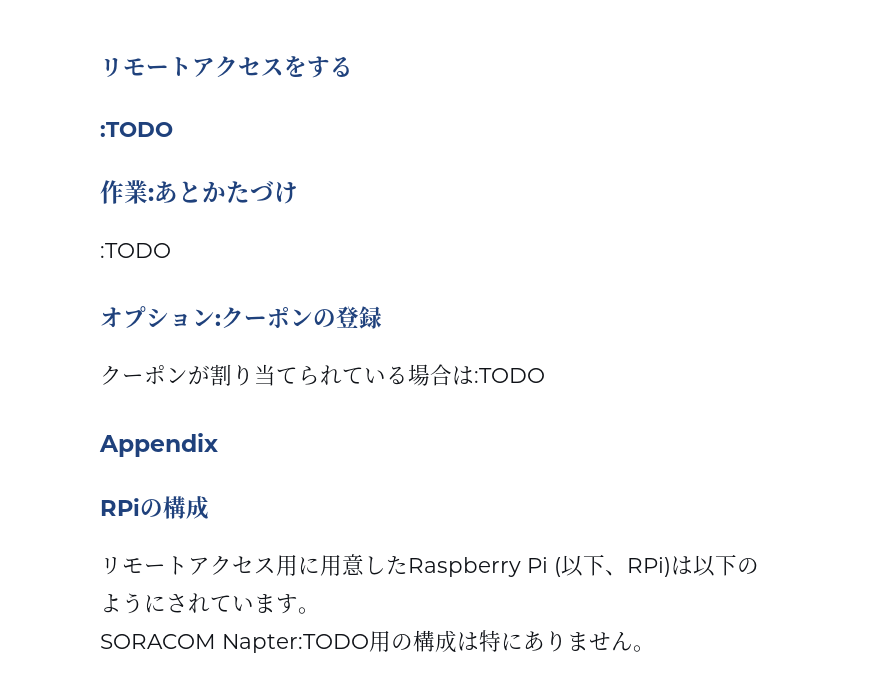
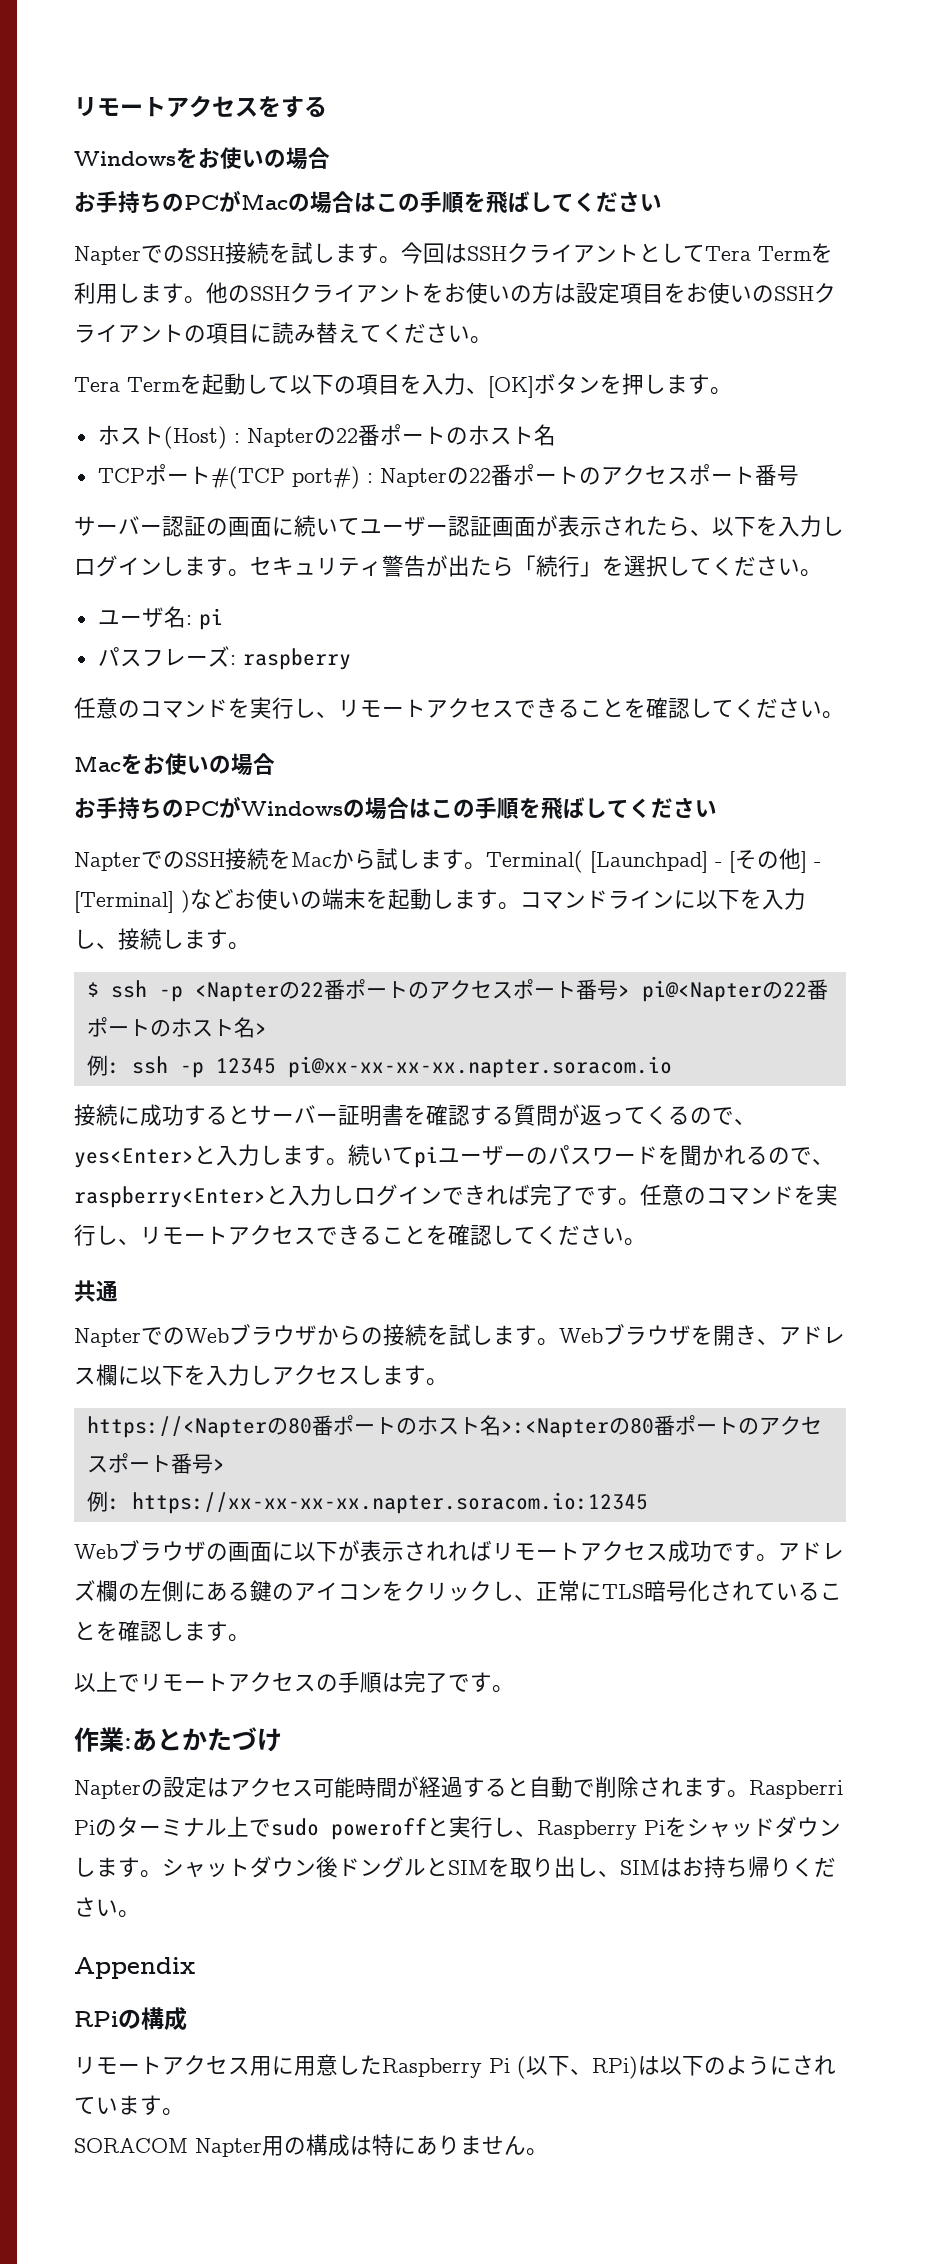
  リモートアクセスをする
- :TODO
+ Windowsをお使いの場合
+ お手持ちのPCがMacの場合はこの手順を飛ばしてください
+ NapterでのSSH接続を試します。今回はSSHクライアントとしてTera Termを利用します。他のSSHクライアントをお使いの方は設定項目をお使いのSSHクライアントの項目に読み替えてください。
+ Tera Termを起動して以下の項目を入力、[OK]ボタンを押します。
+ ホスト(Host) : Napterの22番ポートのホスト名
+ TCPポート#(TCP port#) : Napterの22番ポートのアクセスポート番号
+ サーバー認証の画面に続いてユーザー認証画面が表示されたら、以下を入力しログインします。セキュリティ警告が出たら「続行」を選択してください。
+ ユーザ名: pi
+ パスフレーズ: raspberry
+ 任意のコマンドを実行し、リモートアクセスできることを確認してください。
+ Macをお使いの場合
+ お手持ちのPCがWindowsの場合はこの手順を飛ばしてください
+ NapterでのSSH接続をMacから試します。Terminal( [Launchpad] - [その他] - [Terminal] )などお使いの端末を起動します。コマンドラインに以下を入力し、接続します。
+ $ ssh -p <Napterの22番ポートのアクセスポート番号> pi@<Napterの22番ポートのホスト名>
+ 例: ssh -p 12345 pi@xx-xx-xx-xx.napter.soracom.io
+ 接続に成功するとサーバー証明書を確認する質問が返ってくるので、yes<Enter>と入力します。続いてpiユーザーのパスワードを聞かれるので、raspberry<Enter>と入力しログインできれば完了です。任意のコマンドを実行し、リモートアクセスできることを確認してください。
+ 共通
+ NapterでのWebブラウザからの接続を試します。Webブラウザを開き、アドレス欄に以下を入力しアクセスします。
+ https://<Napterの80番ポートのホスト名>:<Napterの80番ポートのアクセスポート番号>
+ 例: https://xx-xx-xx-xx.napter.soracom.io:12345
+ Webブラウザの画面に以下が表示されればリモートアクセス成功です。アドレズ欄の左側にある鍵のアイコンをクリックし、正常にTLS暗号化されていることを確認します。
+ 以上でリモートアクセスの手順は完了です。
  作業:あとかたづけ
- :TODO
- オプション:クーポンの登録
- クーポンが割り当てられている場合は:TODO
+ Napterの設定はアクセス可能時間が経過すると自動で削除されます。Raspberri Piのターミナル上でsudo poweroffと実行し、Raspberry Piをシャッドダウンします。シャットダウン後ドングルとSIMを取り出し、SIMはお持ち帰りください。
- SORACOM Napter:TODO用の構成は特にありません。
+ SORACOM Napter用の構成は特にありません。

